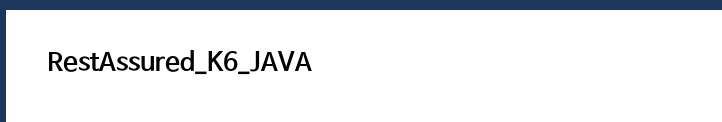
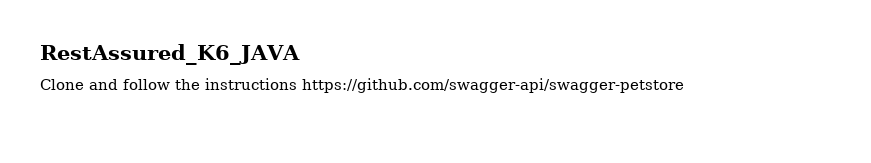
+ Clone and follow the instructions https://github.com/swagger-api/swagger-petstore

